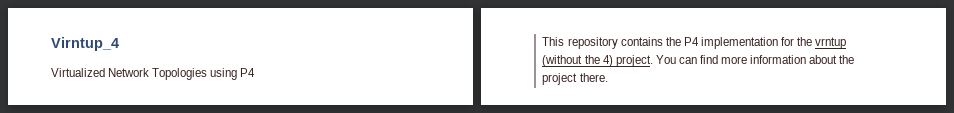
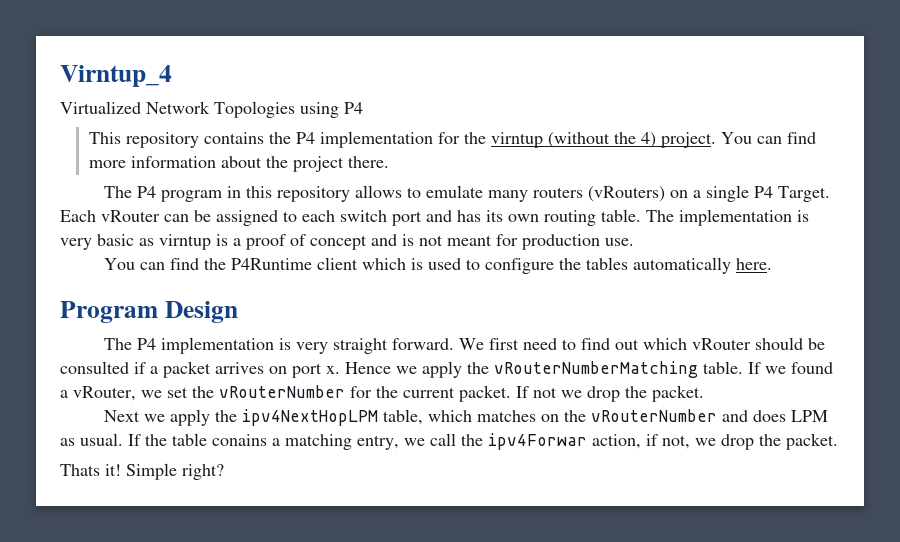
- This repository contains the P4 implementation for the vrntup (without the 4) project.
+ This repository contains the P4 implementation for the virntup (without the 4) project.
+ The P4 program in this repository allows to emulate many routers (vRouters) on a single P4 Target. Each vRouter can be assigned to each switch port and has its own routing table. The implementation is very basic as virntup is a proof of concept and is not meant for production use.
+ You can find the P4Runtime client which is used to configure the tables automatically here.
+ Program Design
+ The P4 implementation is very straight forward. We first need to find out which vRouter should be consulted if a packet arrives on port x. Hence we apply the vRouterNumberMatching table. If we found a vRouter, we set the vRouterNumber for the current packet. If not we drop the packet.
+ Next we apply the ipv4NextHopLPM table, which matches on the vRouterNumber and does LPM as usual. If the table conains a matching entry, we call the ipv4Forwar action, if not, we drop the packet.
+ Thats it! Simple right?

